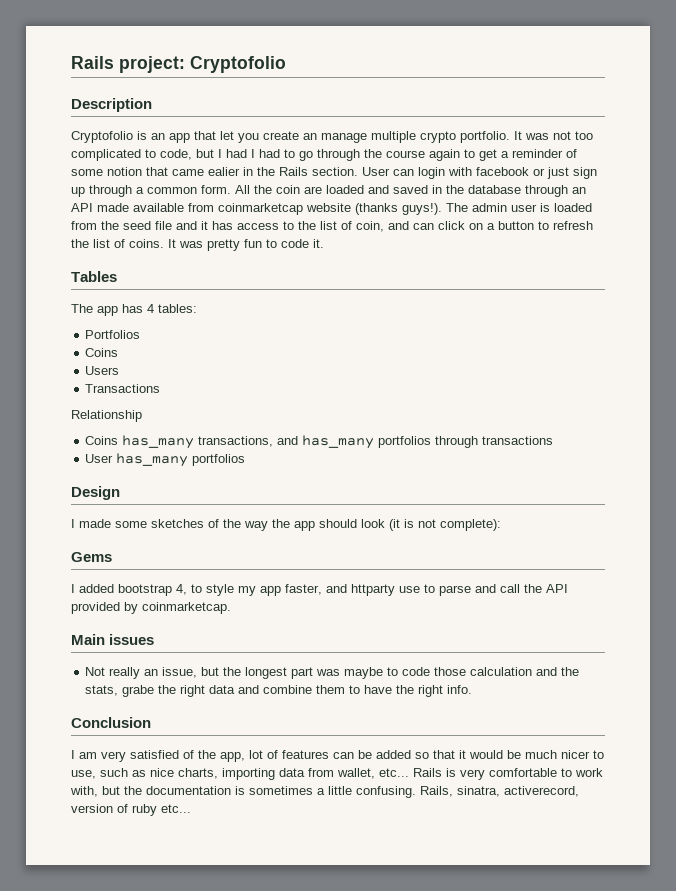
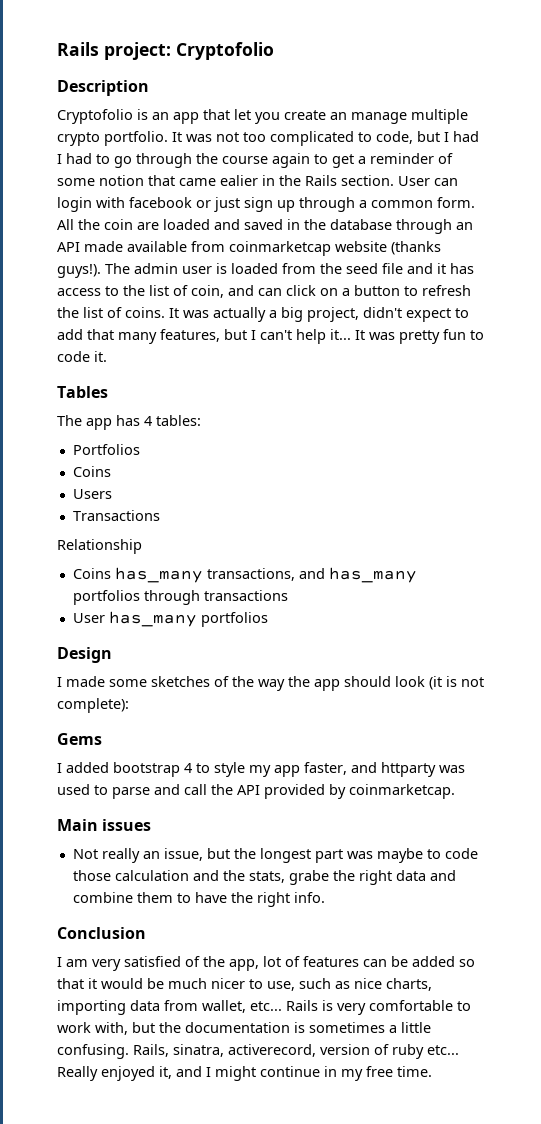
- It was pretty fun to code it.
+ It was actually a big project, didn't expect to add that many features, but I can't help it... It was pretty fun to code it.
- I added bootstrap 4, to style my app faster, and httparty use to parse and call the API provided by coinmarketcap.
+ I added bootstrap 4 to style my app faster, and httparty was used to parse and call the API provided by coinmarketcap.
+ Really enjoyed it, and I might continue in my free time.

